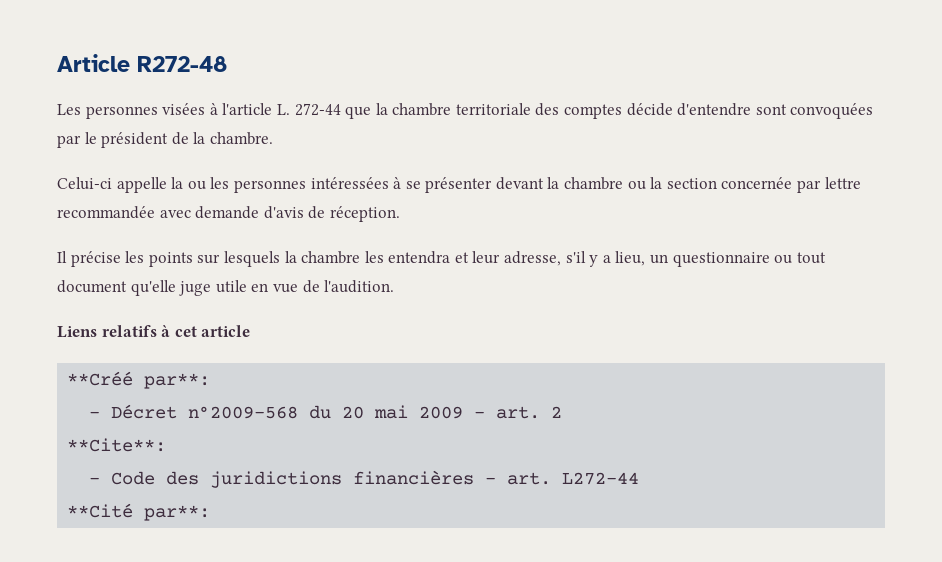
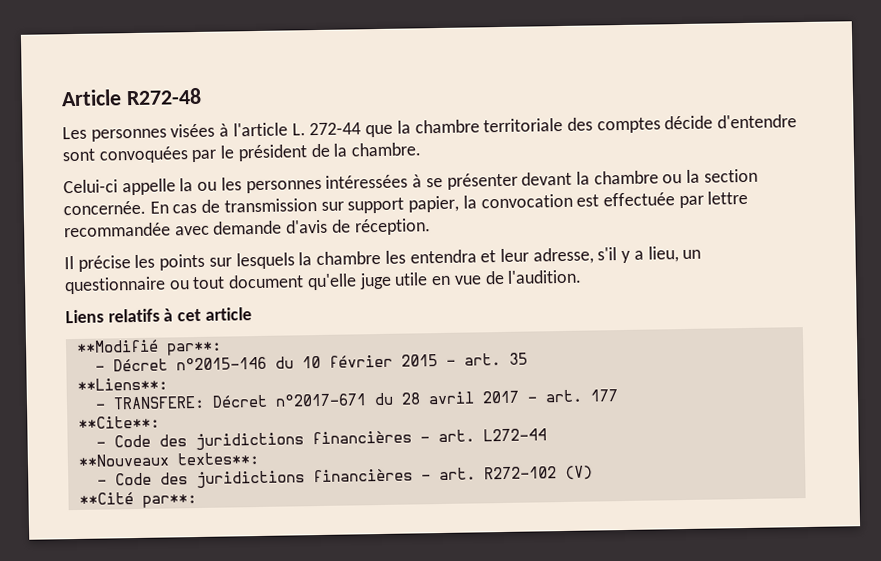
- Celui-ci appelle la ou les personnes intéressées à se présenter devant la chambre ou la section concernée par lettre recommandée avec demande d'avis de réception.
+ Celui-ci appelle la ou les personnes intéressées à se présenter devant la chambre ou la section concernée. En cas de transmission sur support papier, la convocation est effectuée par lettre recommandée avec demande d'avis de réception.
- **Créé par**:
+ **Modifié par**:
- - Décret n°2009-568 du 20 mai 2009 - art. 2
+ - Décret n°2015-146 du 10 février 2015 - art. 35
+ **Liens**:
+ - TRANSFERE: Décret n°2017-671 du 28 avril 2017 - art. 177
+ **Nouveaux textes**:
+ - Code des juridictions financières - art. R272-102 (V)

